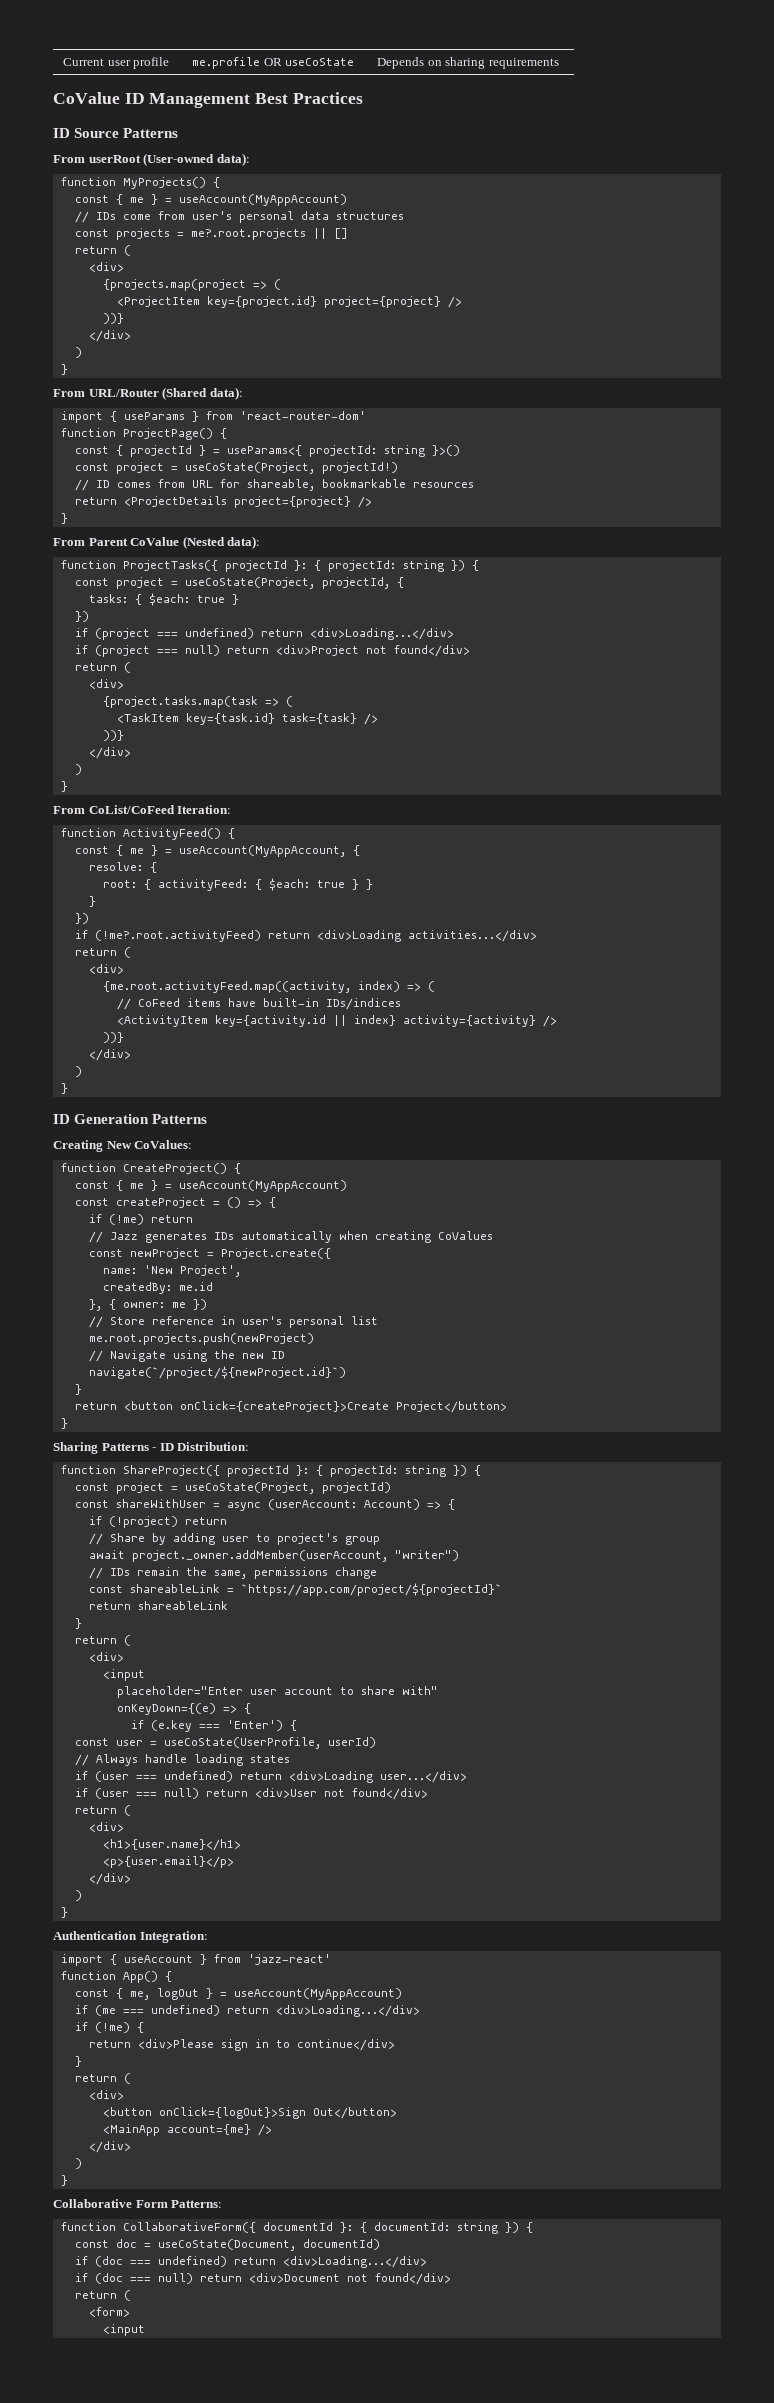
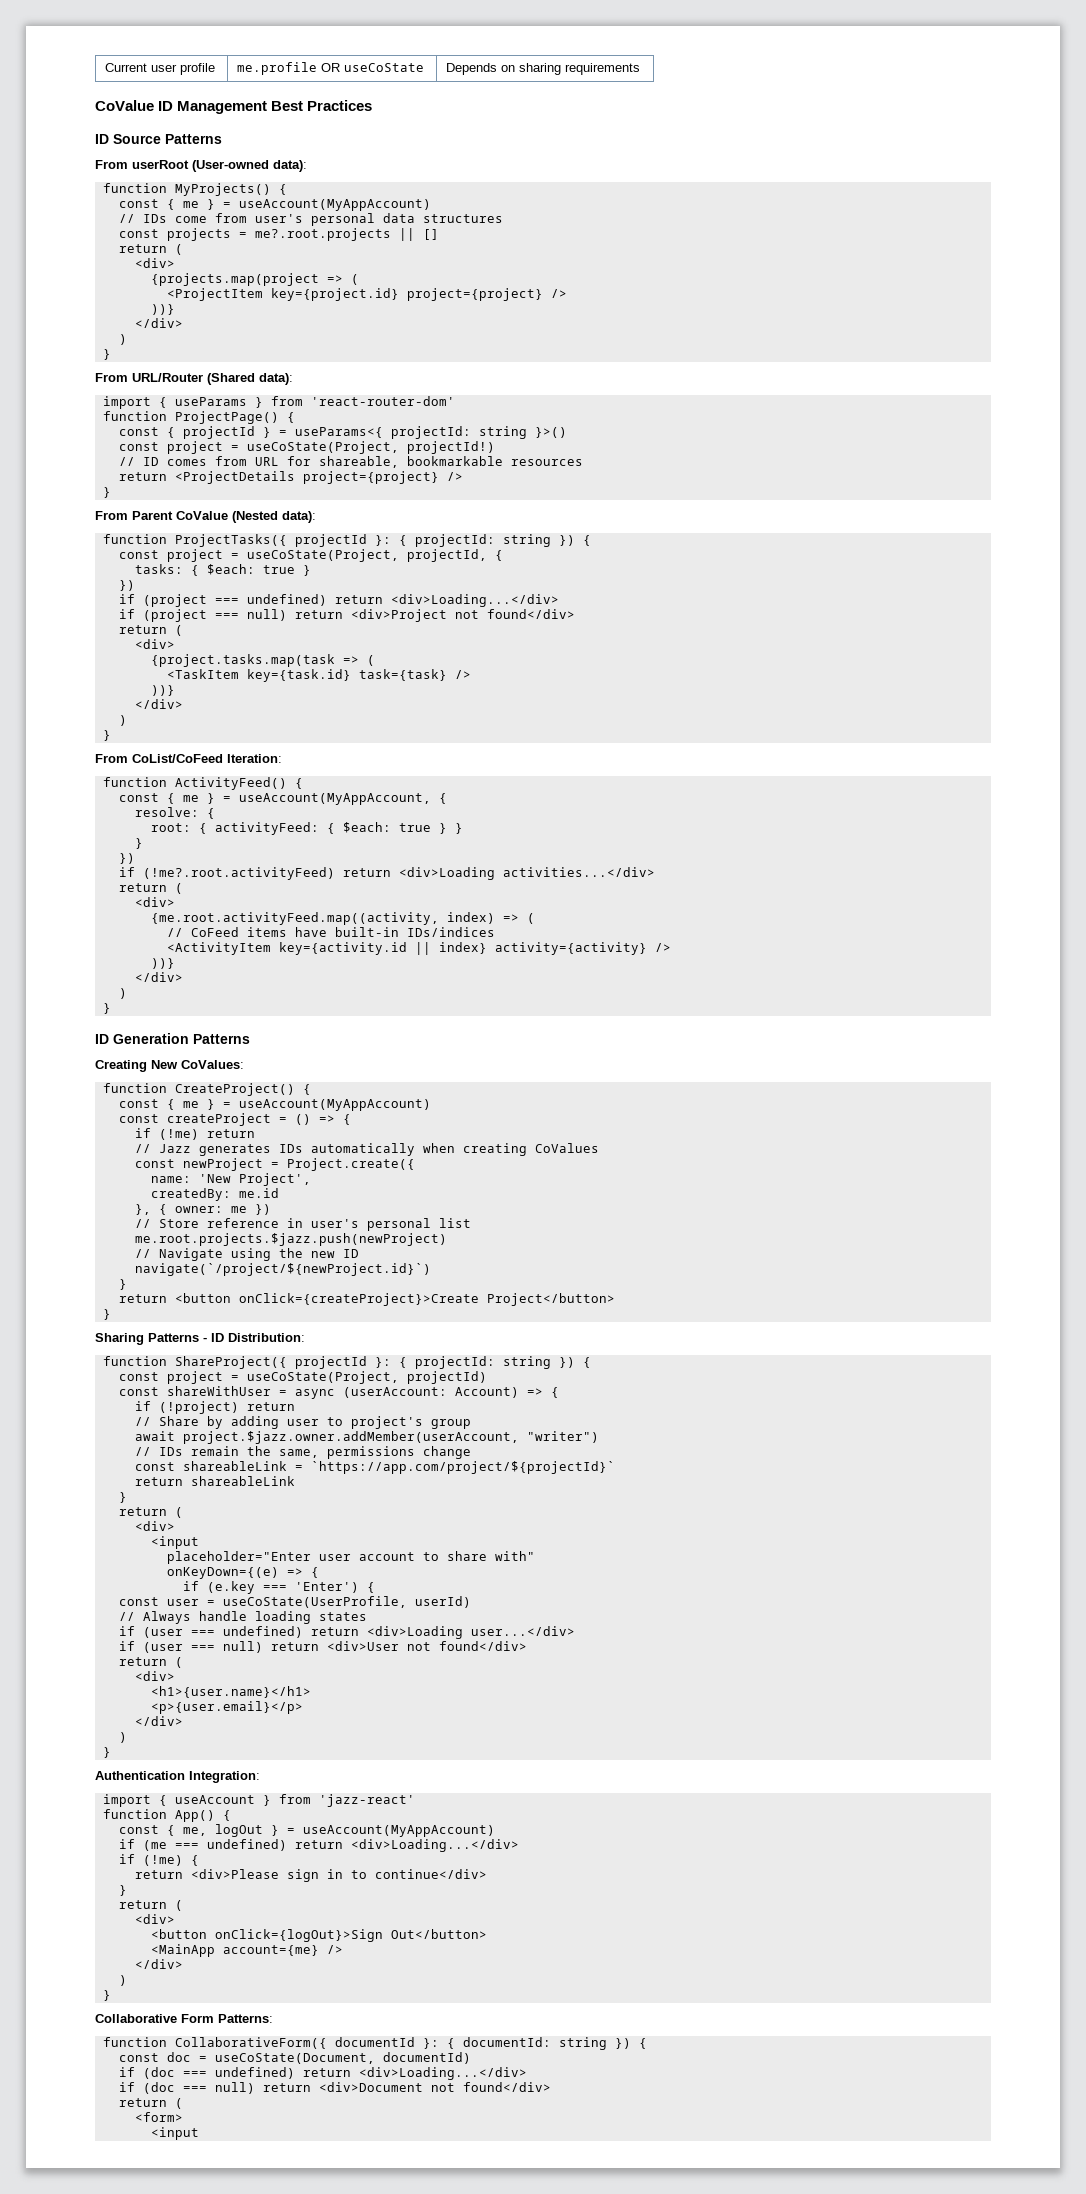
- me.root.projects.push(newProject)
+ me.root.projects.$jazz.push(newProject)
- await project._owner.addMember(userAccount, "writer")
+ await project.$jazz.owner.addMember(userAccount, "writer")

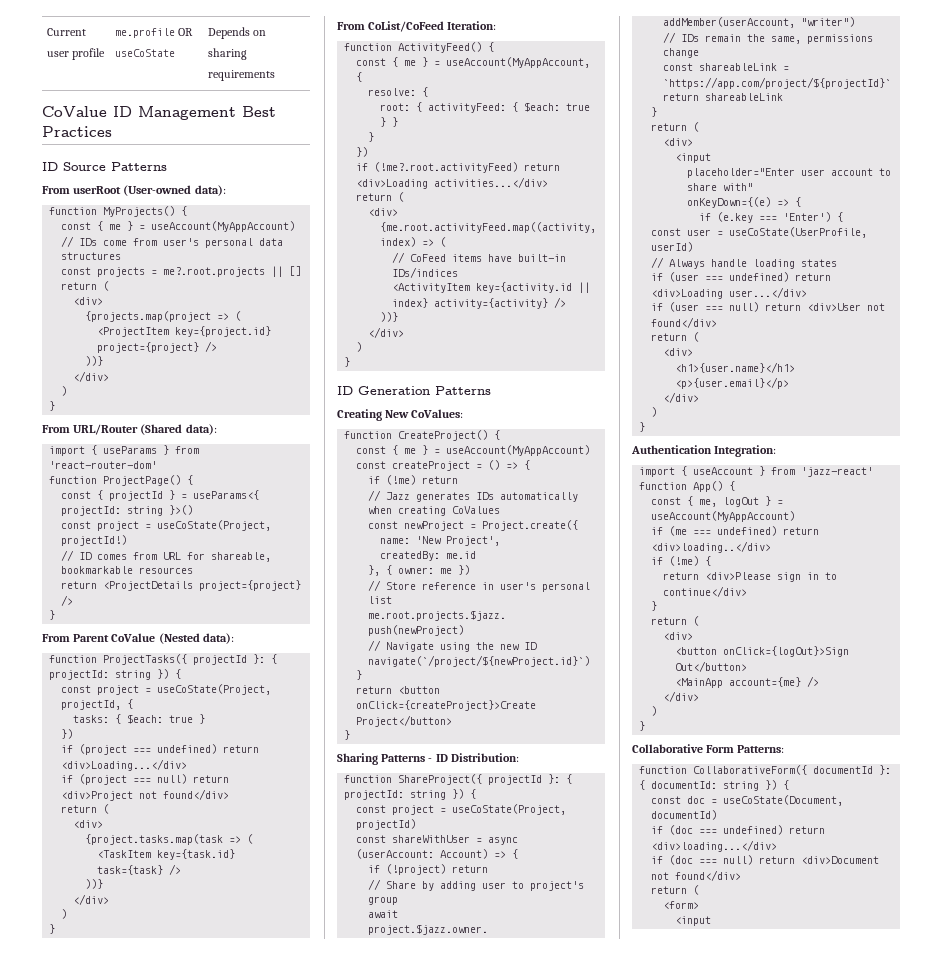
- if (me === undefined) return <div>Loading...</div>
+ if (me === undefined) return <div>loading..</div>
- if (doc === undefined) return <div>Loading...</div>
+ if (doc === undefined) return <div>loading...</div>

